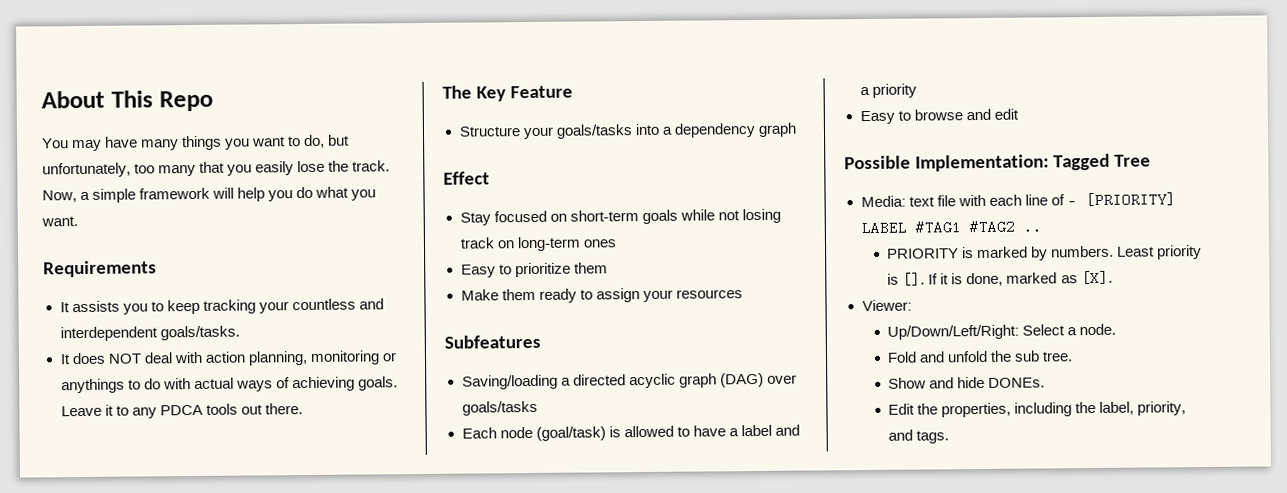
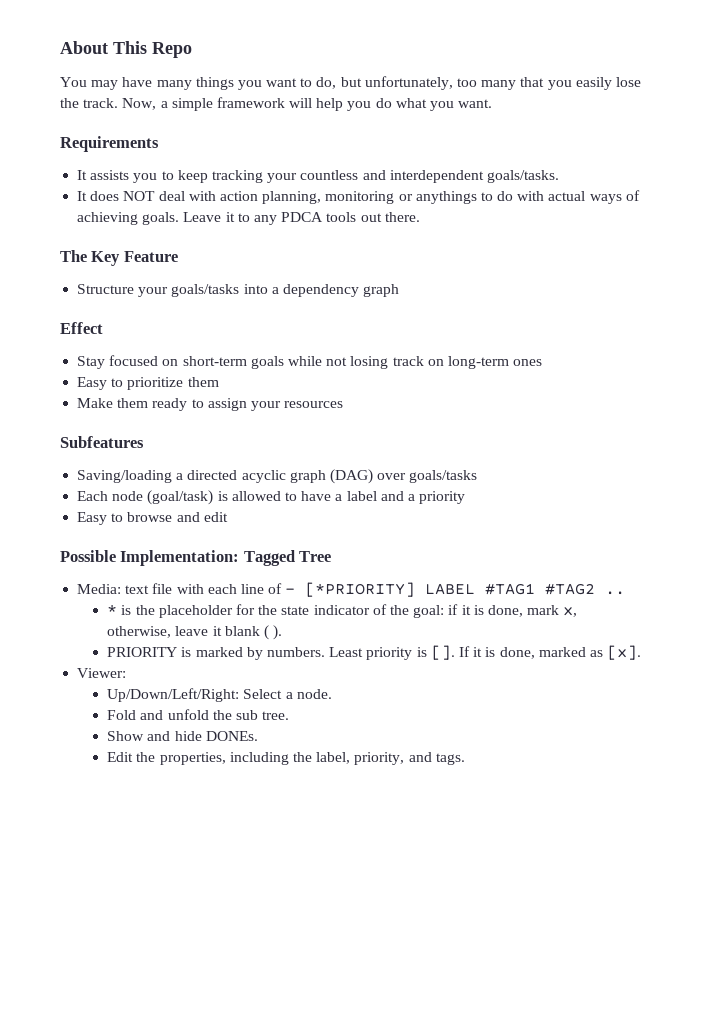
- Media: text file with each line of - [PRIORITY] LABEL #TAG1 #TAG2 ..
+ Media: text file with each line of - [*PRIORITY] LABEL #TAG1 #TAG2 ..
+ * is the placeholder for the state indicator of the goal: if it is done, mark x, otherwise, leave it blank ( ).
- If it is done, marked as [X].
+ If it is done, marked as [x].

